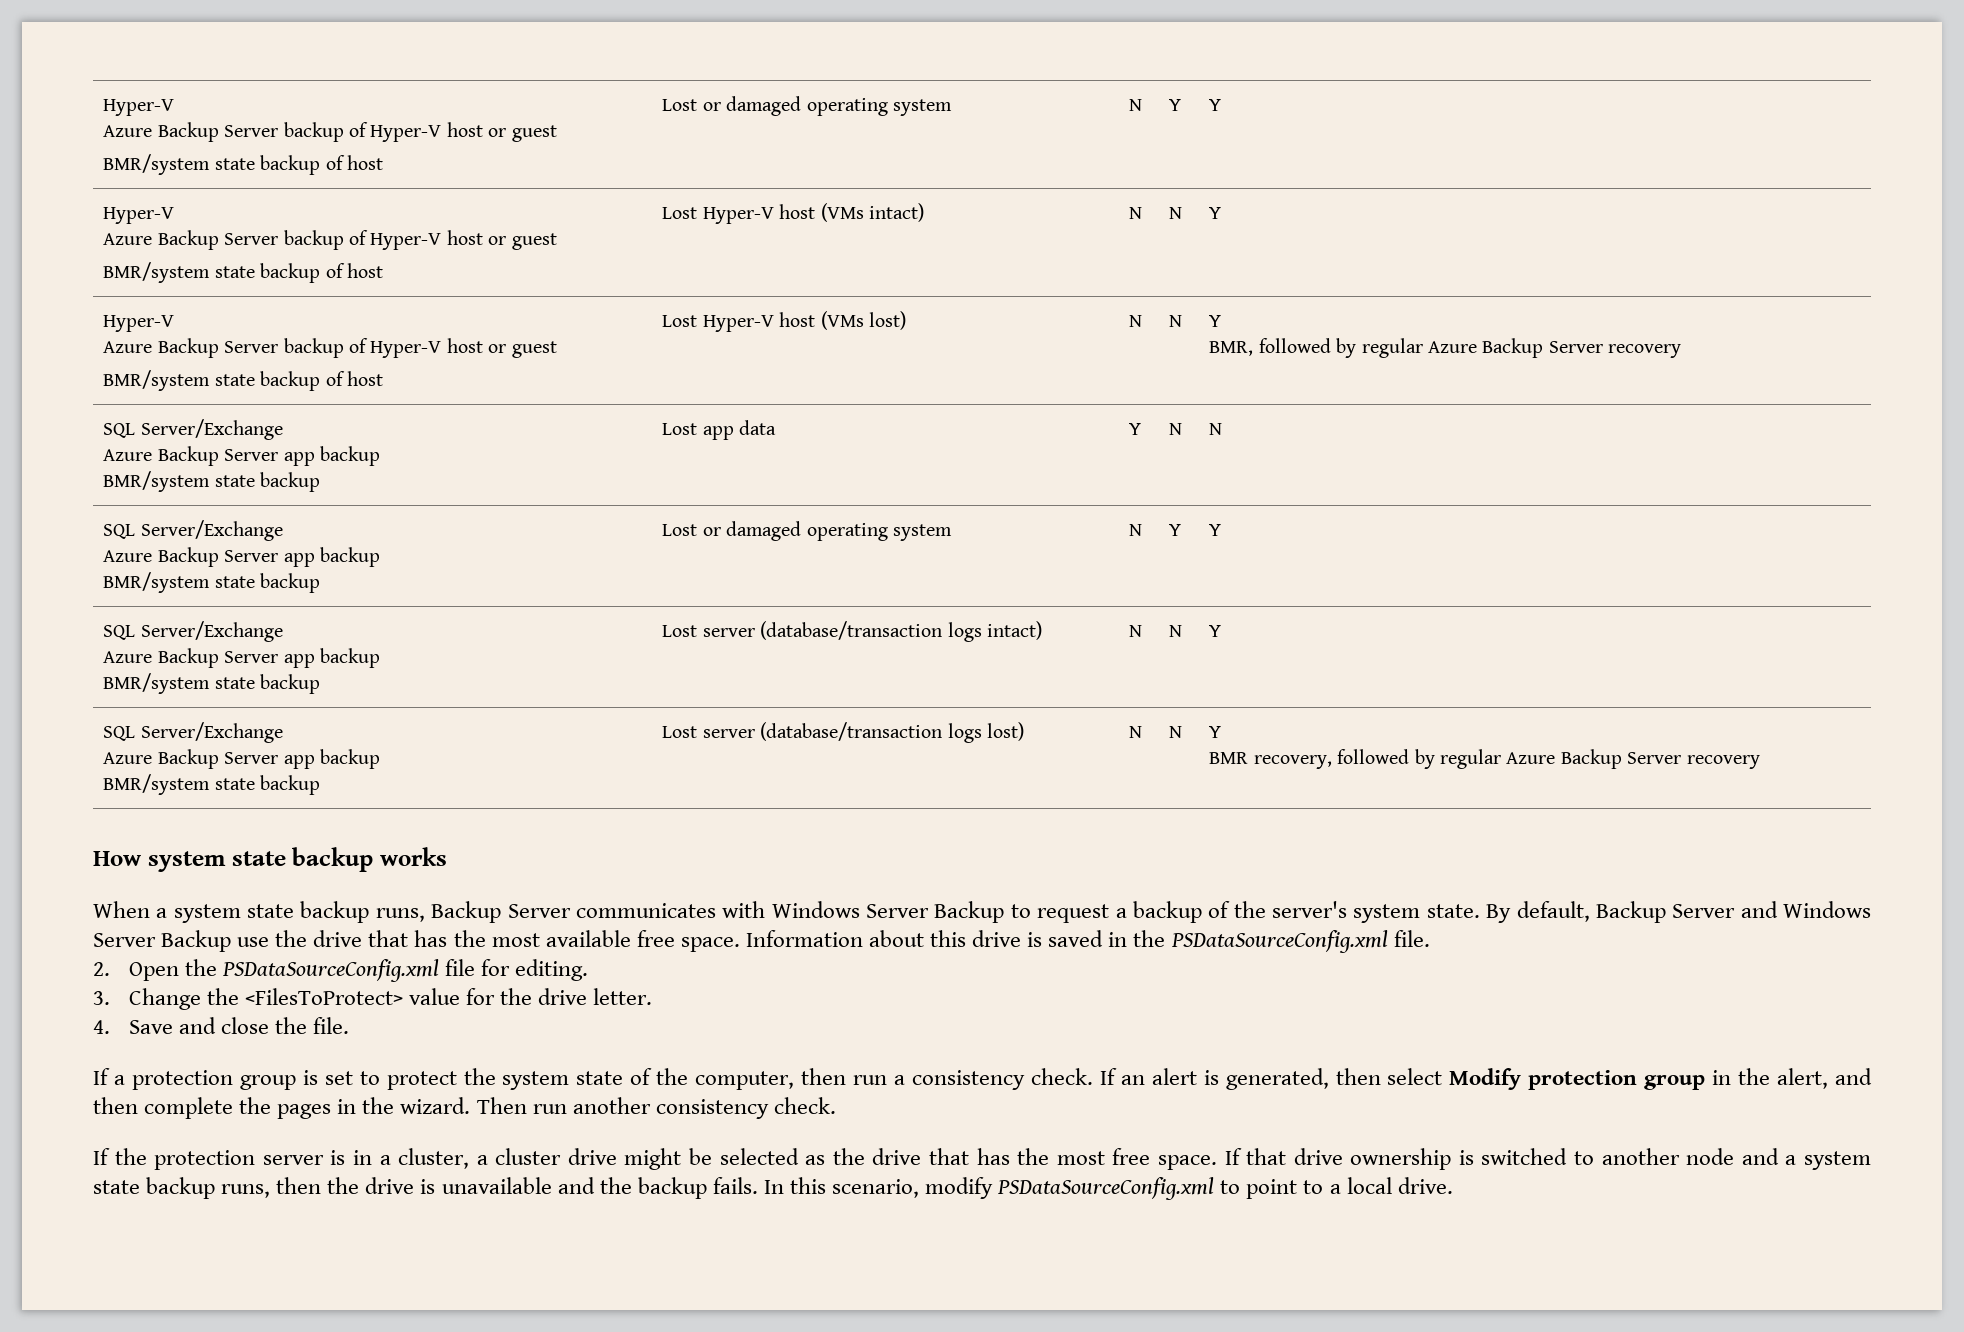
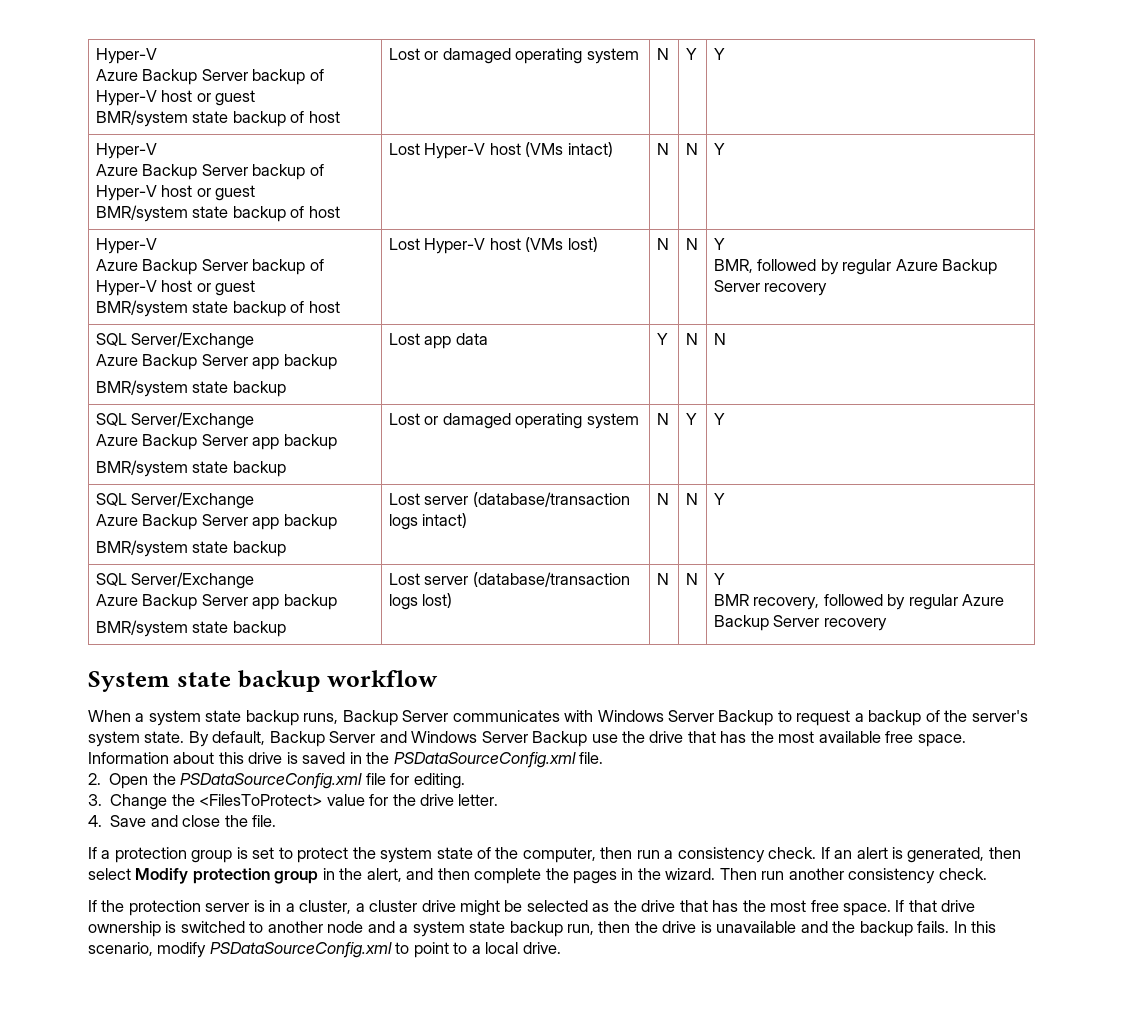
- How system state backup works
+ System state backup workflow
- If that drive ownership is switched to another node and a system state backup runs, then the drive is unavailable and the backup fails.
+ If that drive ownership is switched to another node and a system state backup run, then the drive is unavailable and the backup fails.

